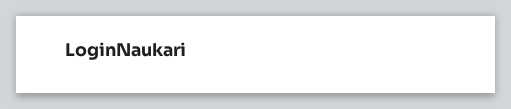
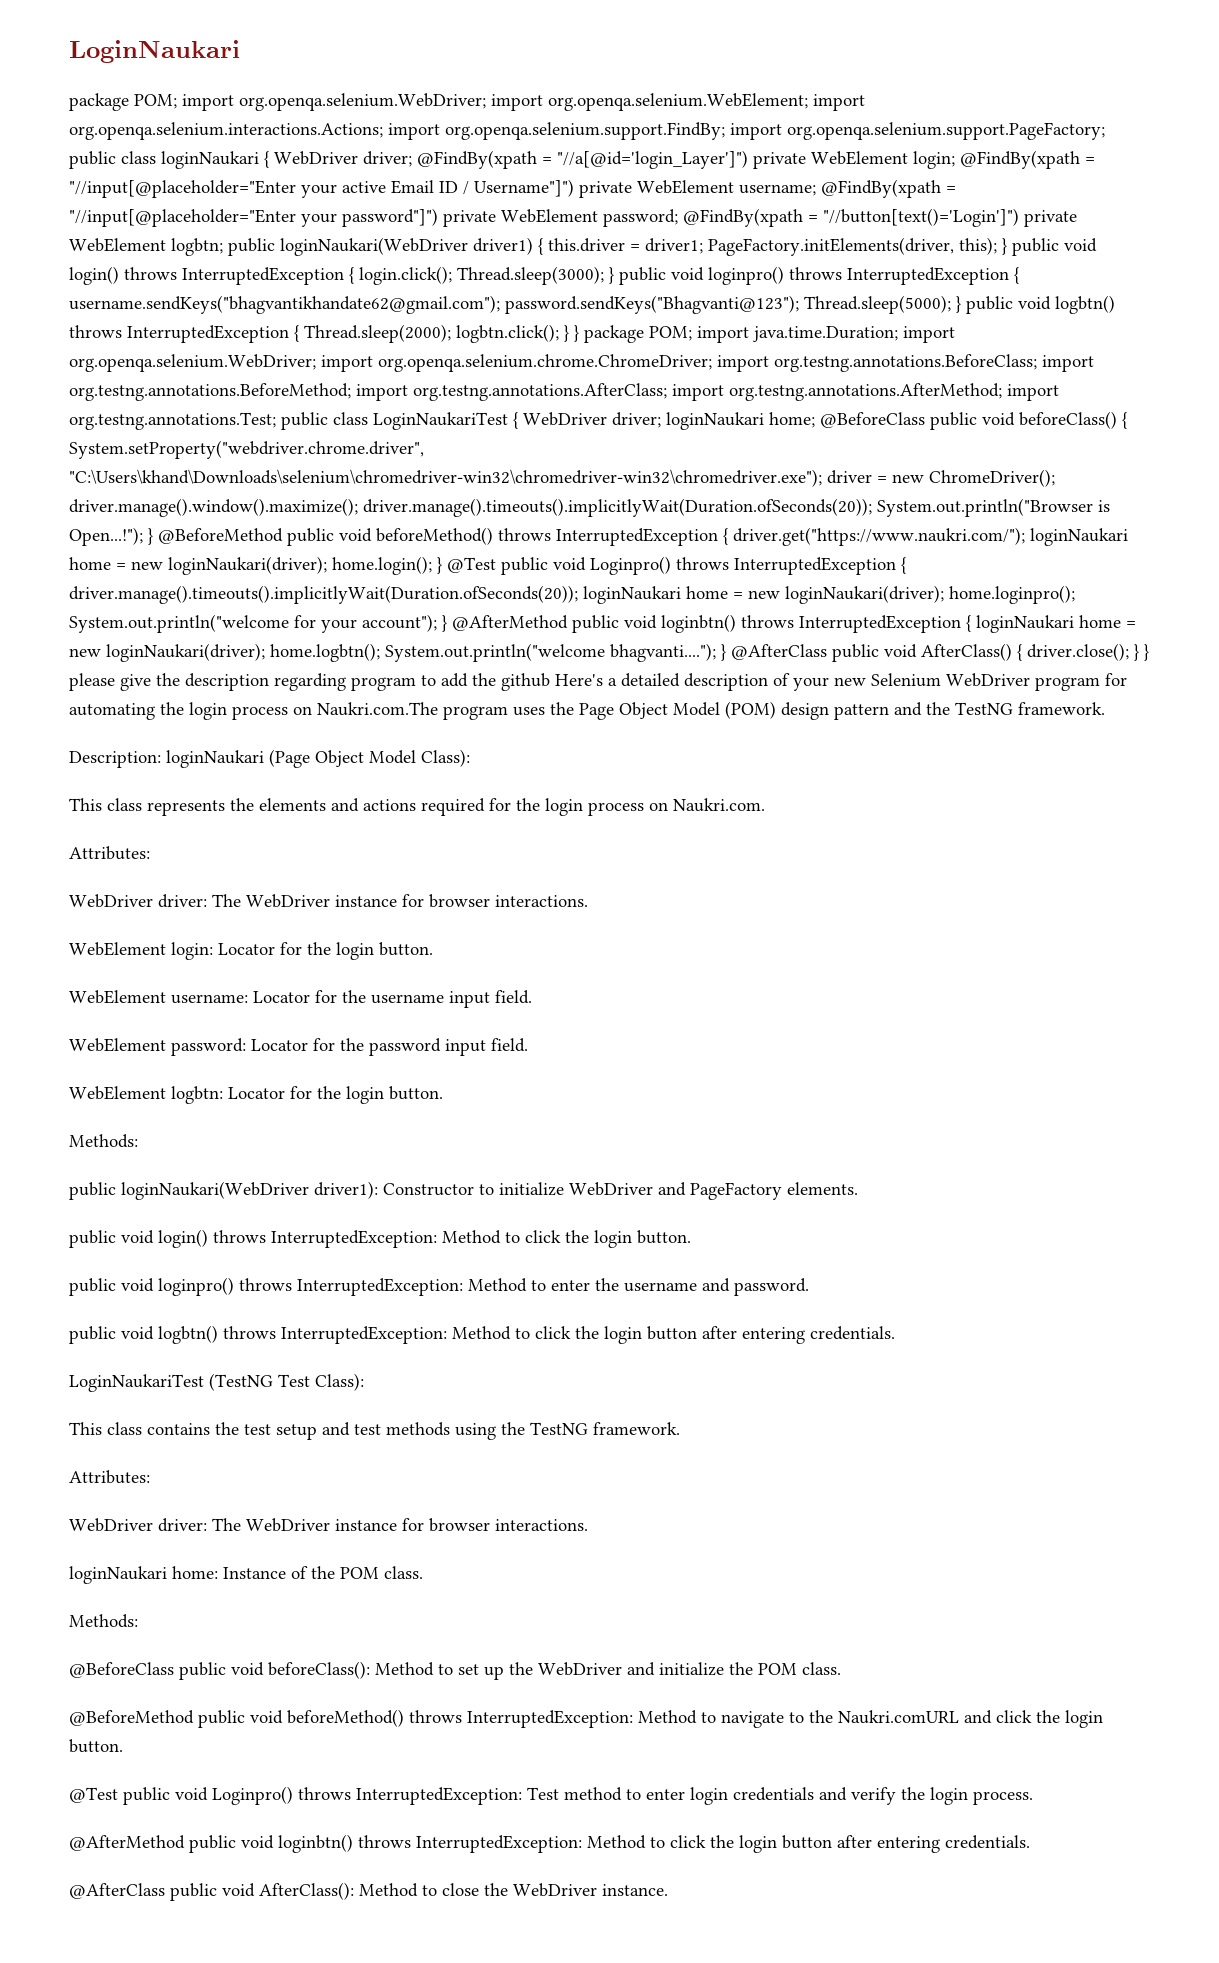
+ package POM; import org.openqa.selenium.WebDriver; import org.openqa.selenium.WebElement; import org.openqa.selenium.interactions.Actions; import org.openqa.selenium.support.FindBy; import org.openqa.selenium.support.PageFactory; public class loginNaukari { WebDriver driver; @FindBy(xpath = "//a[@id='login_Layer']") private WebElement login; @FindBy(xpath = "//input[@placeholder="Enter your active Email ID / Username"]") private WebElement username; @FindBy(xpath = "//input[@placeholder="Enter your password"]") private WebElement password; @FindBy(xpath = "//button[text()='Login']") private WebElement logbtn; public loginNaukari(WebDriver driver1) { this.driver = driver1; PageFactory.initElements(driver, this); } public void login() throws InterruptedException { login.click(); Thread.sleep(3000); } public void loginpro() throws InterruptedException { username.sendKeys("bhagvantikhandate62@gmail.com"); password.sendKeys("Bhagvanti@123"); Thread.sleep(5000); } public void logbtn() throws InterruptedException { Thread.sleep(2000); logbtn.click(); } } package POM; import java.time.Duration; import org.openqa.selenium.WebDriver; import org.openqa.selenium.chrome.ChromeDriver; import org.testng.annotations.BeforeClass; import org.testng.annotations.BeforeMethod; import org.testng.annotations.AfterClass; import org.testng.annotations.AfterMethod; import org.testng.annotations.Test; public class LoginNaukariTest { WebDriver driver; loginNaukari home; @BeforeClass public void beforeClass() { System.setProperty("webdriver.chrome.driver", "C:\Users\khand\Downloads\selenium\chromedriver-win32\chromedriver-win32\chromedriver.exe"); driver = new ChromeDriver(); driver.manage().window().maximize(); driver.manage().timeouts().implicitlyWait(Duration.ofSeconds(20)); System.out.println("Browser is Open...!"); } @BeforeMethod public void beforeMethod() throws InterruptedException { driver.get("https://www.naukri.com/"); loginNaukari home = new loginNaukari(driver); home.login(); } @Test public void Loginpro() throws InterruptedException { driver.manage().timeouts().implicitlyWait(Duration.ofSeconds(20)); loginNaukari home = new loginNaukari(driver); home.loginpro(); System.out.println("welcome for your account"); } @AfterMethod public void loginbtn() throws InterruptedException { loginNaukari home = new loginNaukari(driver); home.logbtn(); System.out.println("welcome bhagvanti...."); } @AfterClass public void AfterClass() { driver.close(); } } please give the description regarding program to add the github Here's a detailed description of your new Selenium WebDriver program for automating the login process on Naukri.com.The program uses the Page Object Model (POM) design pattern and the TestNG framework.
+ Description: loginNaukari (Page Object Model Class):
+ This class represents the elements and actions required for the login process on Naukri.com.
+ Attributes:
+ WebDriver driver: The WebDriver instance for browser interactions.
+ WebElement login: Locator for the login button.
+ WebElement username: Locator for the username input field.
+ WebElement password: Locator for the password input field.
+ WebElement logbtn: Locator for the login button.
+ Methods:
+ public loginNaukari(WebDriver driver1): Constructor to initialize WebDriver and PageFactory elements.
+ public void login() throws InterruptedException: Method to click the login button.
+ public void loginpro() throws InterruptedException: Method to enter the username and password.
+ public void logbtn() throws InterruptedException: Method to click the login button after entering credentials.
+ LoginNaukariTest (TestNG Test Class):
+ This class contains the test setup and test methods using the TestNG framework.
+ Attributes:
+ WebDriver driver: The WebDriver instance for browser interactions.
+ loginNaukari home: Instance of the POM class.
+ Methods:
+ @BeforeClass public void beforeClass(): Method to set up the WebDriver and initialize the POM class.
+ @BeforeMethod public void beforeMethod() throws InterruptedException: Method to navigate to the Naukri.comURL and click the login button.
+ @Test public void Loginpro() throws InterruptedException: Test method to enter login credentials and verify the login process.
+ @AfterMethod public void loginbtn() throws InterruptedException: Method to click the login button after entering credentials.
+ @AfterClass public void AfterClass(): Method to close the WebDriver instance.

